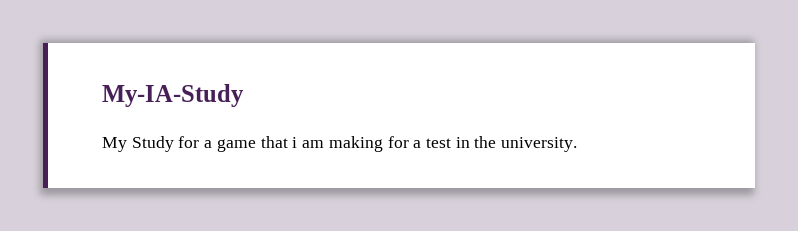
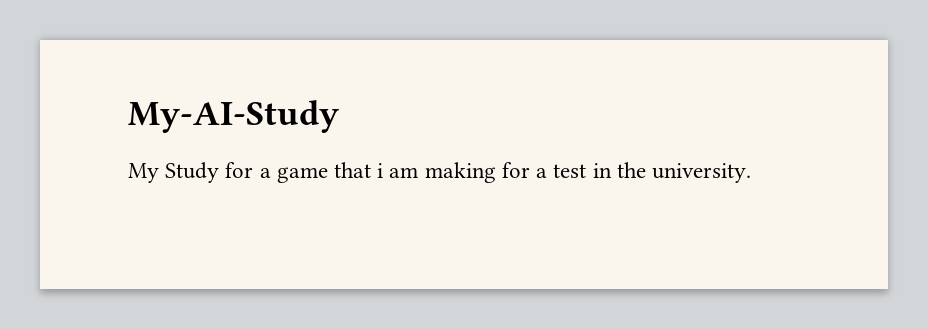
- My-IA-Study
+ My-AI-Study

